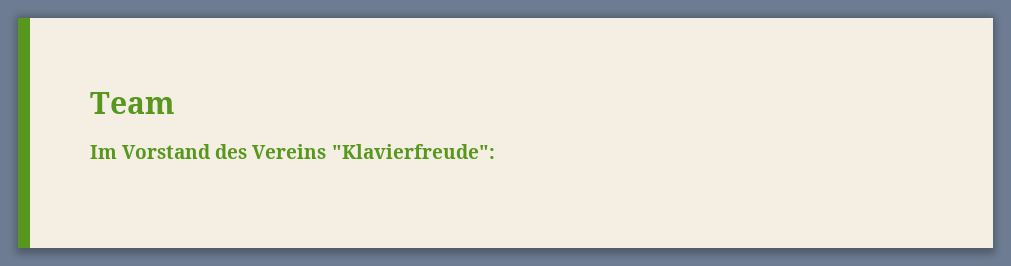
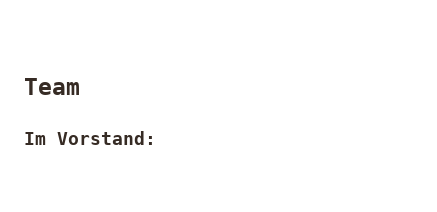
- Im Vorstand des Vereins "Klavierfreude":
+ Im Vorstand:

